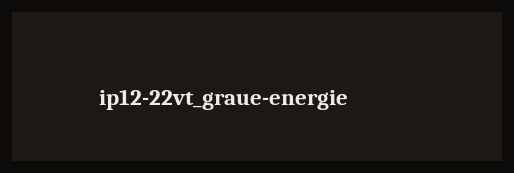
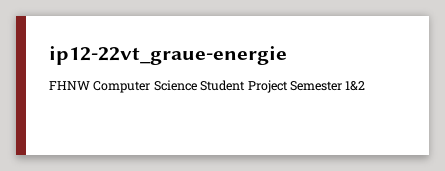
+ FHNW Computer Science Student Project Semester 1&2

